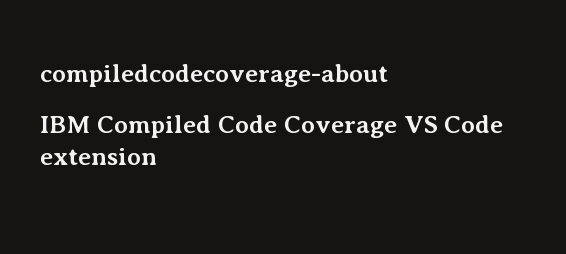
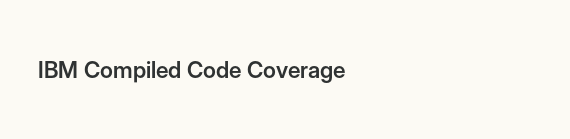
- compiledcodecoverage-about
- IBM Compiled Code Coverage VS Code extension
+ IBM Compiled Code Coverage

